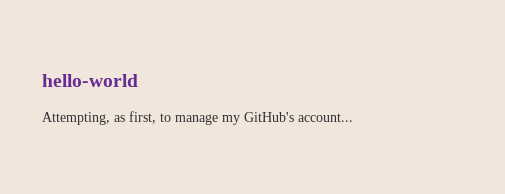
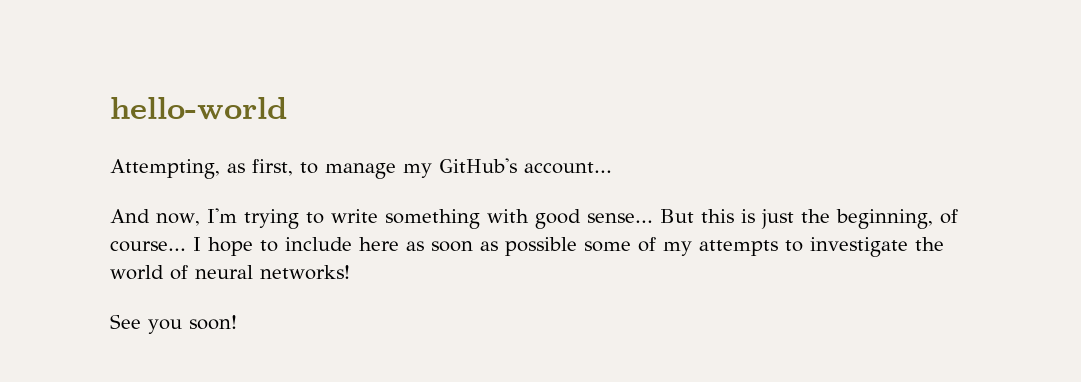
+ And now, I'm trying to write something with good sense... But this is just the beginning, of course... I hope to include here as soon as possible some of my attempts to investigate the world of neural networks!
+ See you soon!

